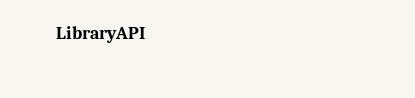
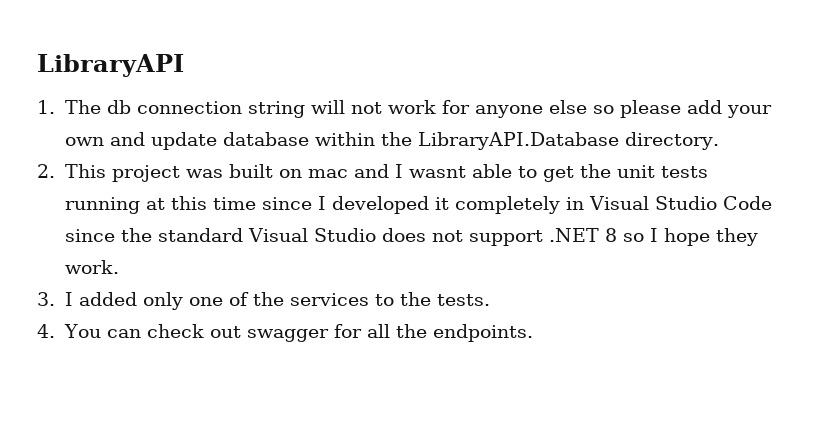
+ 1. The db connection string will not work for anyone else so please add your own and update database within the LibraryAPI.Database directory.
+ 2. This project was built on mac and I wasnt able to get the unit tests running at this time since I developed it completely in Visual Studio Code since the standard Visual Studio does not support .NET 8 so I hope they work.
+ 3. I added only one of the services to the tests.
+ 4. You can check out swagger for all the endpoints.

